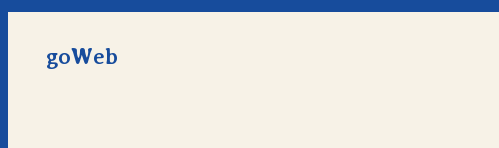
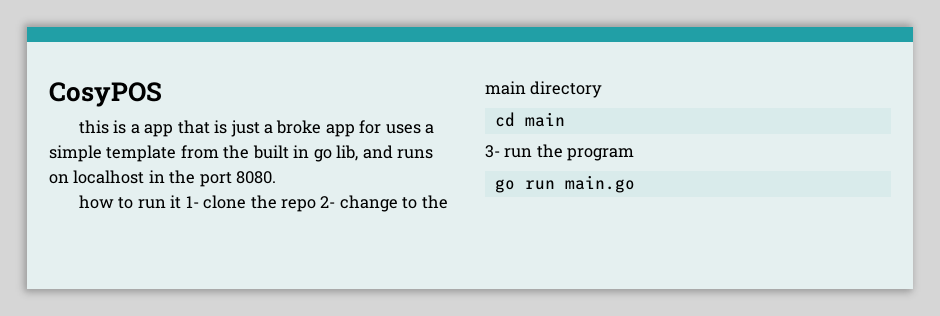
- goWeb
+ CosyPOS
+ this is a app that is just a broke app for uses a simple template from the built in go lib, and runs on localhost in the port 8080.
+ how to run it 1- clone the repo 2- change to the main directory
+ cd main
+ 3- run the program
+ go run main.go

